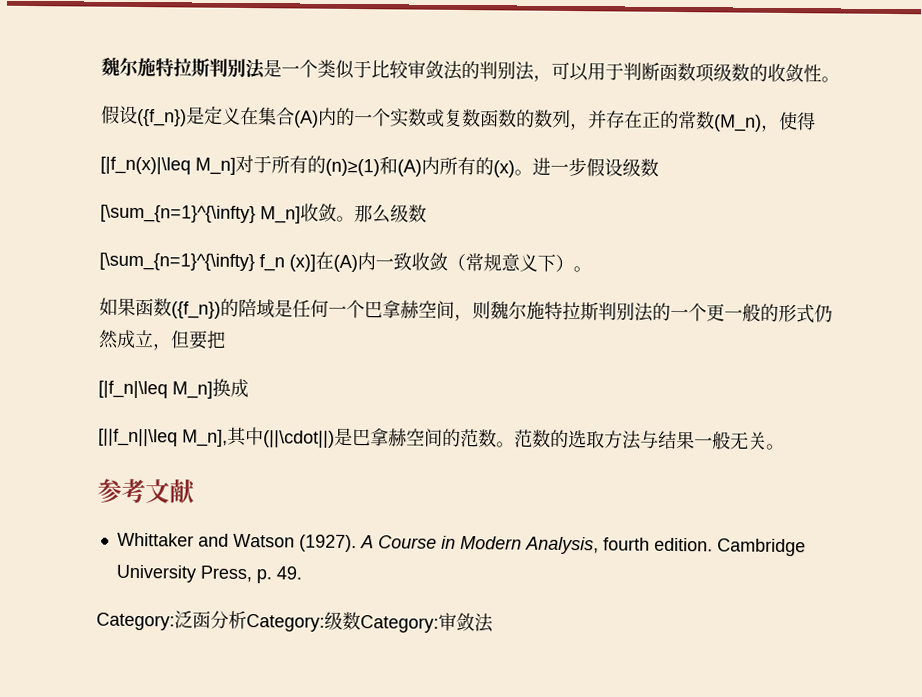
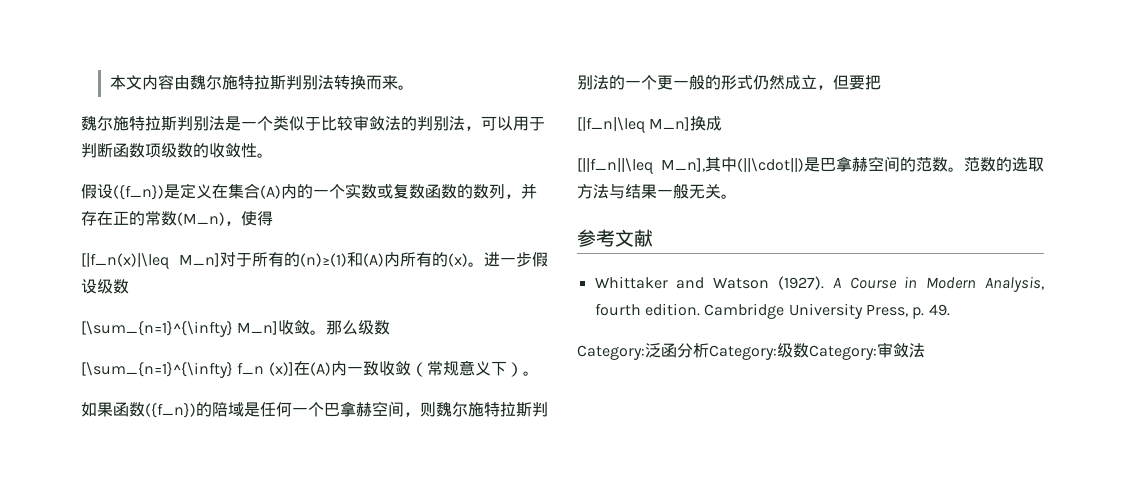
+ 本文内容由魏尔施特拉斯判别法转换而来。

